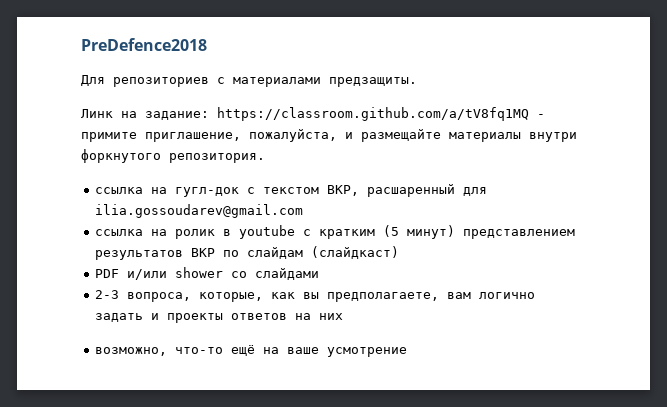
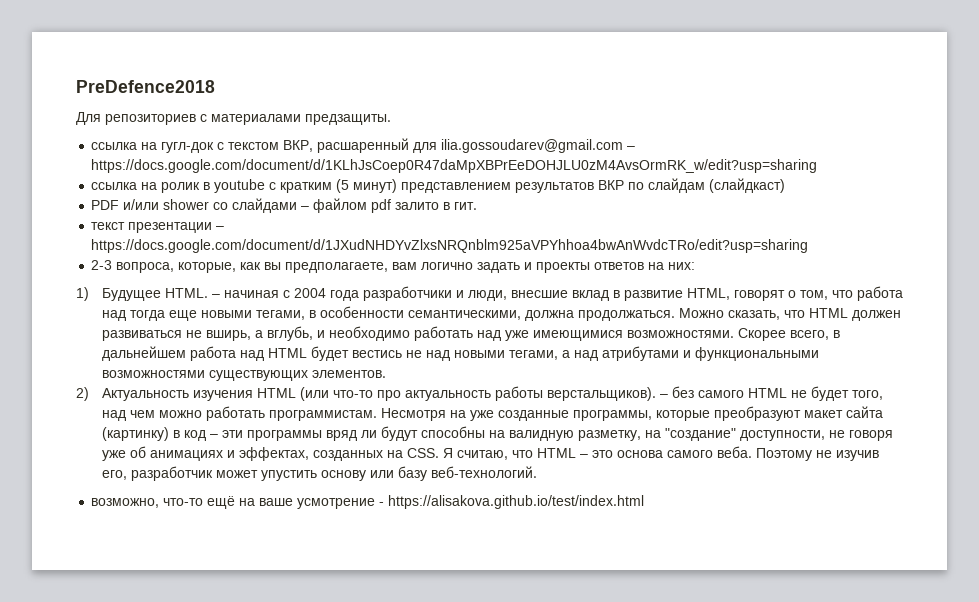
- Линк на задание: https://classroom.github.com/a/tV8fq1MQ - примите приглашение, пожалуйста, и размещайте материалы внутри форкнутого репозитория.
- ссылка на гугл-док c текстом ВКР, расшаренный для ilia.gossoudarev@gmail.com
+ ссылка на гугл-док c текстом ВКР, расшаренный для ilia.gossoudarev@gmail.com – https://docs.google.com/document/d/1KLhJsCoep0R47daMpXBPrEeDOHJLU0zM4AvsOrmRK_w/edit?usp=sharing
- PDF и/или shower со слайдами
+ PDF и/или shower со слайдами – файлом pdf залито в гит.
+ текст презентации – https://docs.google.com/document/d/1JXudNHDYvZlxsNRQnblm925aVPYhhoa4bwAnWvdcTRo/edit?usp=sharing
- 2-3 вопроса, которые, как вы предполагаете, вам логично задать и проекты ответов на них
+ 2-3 вопроса, которые, как вы предполагаете, вам логично задать и проекты ответов на них:
+ 1) Будущее HTML. – начиная с 2004 года разработчики и люди, внесшие вклад в развитие HTML, говорят о том, что работа над тогда еще новыми тегами, в особенности семантическими, должна продолжаться. Можно сказать, что HTML должен развиваться не вширь, а вглубь, и необходимо работать над уже имеющимися возможностями. Скорее всего, в дальнейшем работа над HTML будет вестись не над новыми тегами, а над атрибутами и функциональными возможностями существующих элементов.
+ 2) Актуальность изучения HTML (или что-то про актуальность работы верстальщиков). – без самого HTML не будет того, над чем можно работать программистам. Несмотря на уже созданные программы, которые преобразуют макет сайта (картинку) в код – эти программы вряд ли будут способны на валидную разметку, на "создание" доступности, не говоря уже об анимациях и эффектах, созданных на CSS. Я считаю, что HTML – это основа самого веба. Поэтому не изучив его, разработчик может упустить основу или базу веб-технологий.
- возможно, что-то ещё на ваше усмотрение
+ возможно, что-то ещё на ваше усмотрение - https://alisakova.github.io/test/index.html

